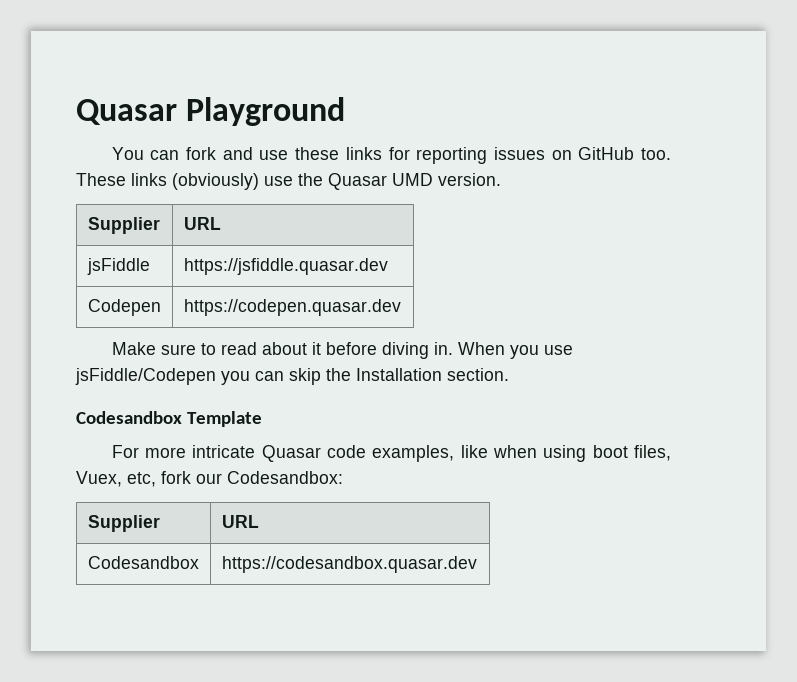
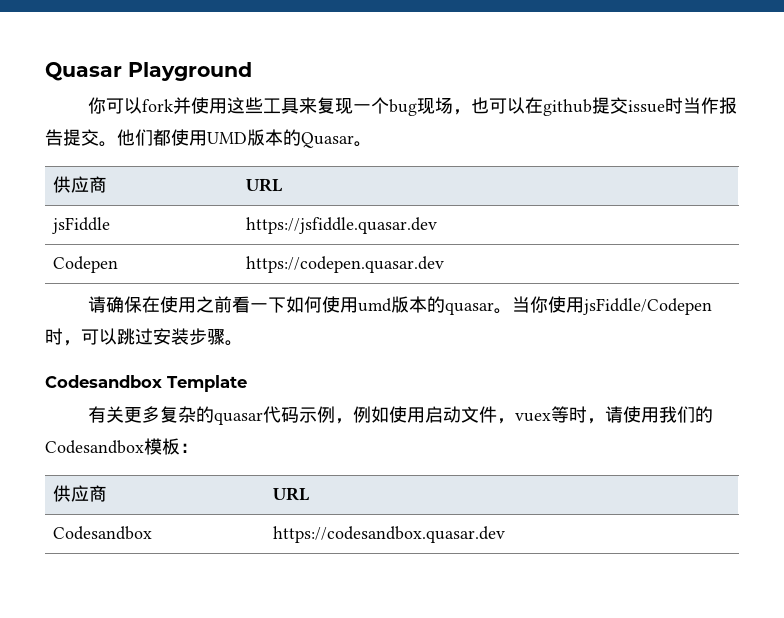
- You can fork and use these links for reporting issues on GitHub too. These links (obviously) use the Quasar UMD version.
- Supplier | URL
+ 你可以fork并使用这些工具来复现一个bug现场，也可以在github提交issue时当作报告提交。他们都使用UMD版本的Quasar。
+ 供应商 | URL
- Make sure to read about it before diving in. When you use jsFiddle/Codepen you can skip the Installation section.
+ 请确保在使用之前看一下如何使用umd版本的quasar。当你使用jsFiddle/Codepen时，可以跳过安装步骤。
  Codesandbox Template
- For more intricate Quasar code examples, like when using boot files, Vuex, etc, fork our Codesandbox:
- Supplier | URL
+ 有关更多复杂的quasar代码示例，例如使用启动文件，vuex等时，请使用我们的Codesandbox模板：
+ 供应商 | URL

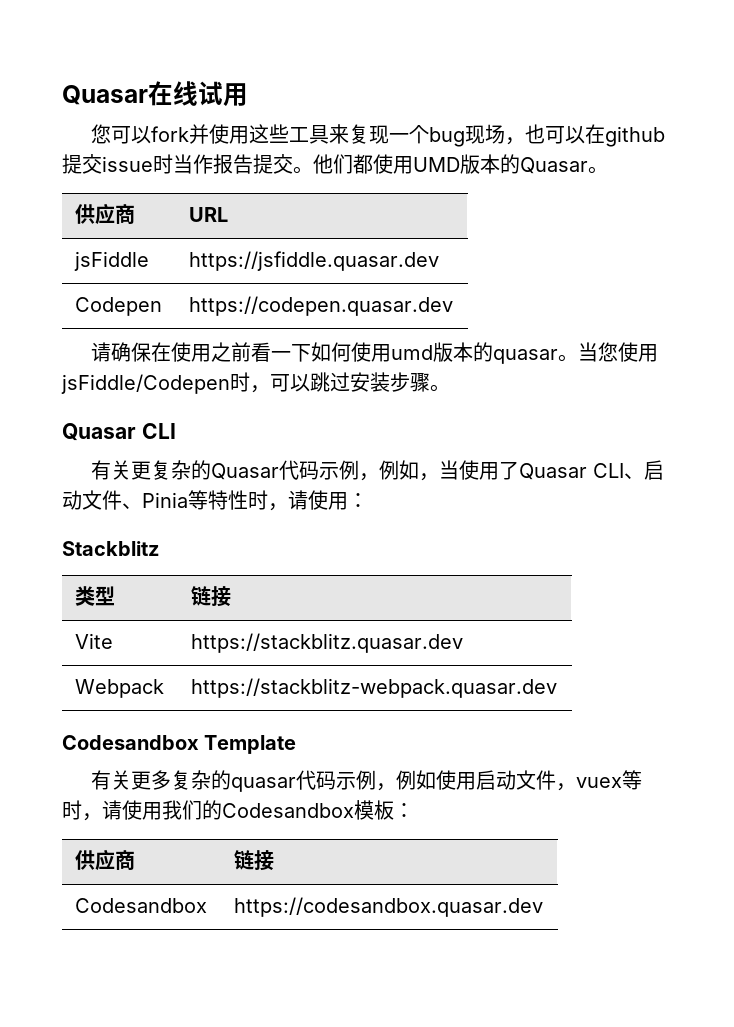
- Quasar Playground
- 你可以fork并使用这些工具来复现一个bug现场，也可以在github提交issue时当作报告提交。
+ Quasar在线试用
+ 您可以fork并使用这些工具来复现一个bug现场，也可以在github提交issue时当作报告提交。
- 当你使用jsFiddle/Codepen时，可以跳过安装步骤。
+ 当您使用jsFiddle/Codepen时，可以跳过安装步骤。
+ Quasar CLI
+ 有关更复杂的Quasar代码示例，例如，当使用了Quasar CLI、启动文件、Pinia等特性时，请使用：
+ Stackblitz
+ 类型 | 链接
+ Vite | https://stackblitz.quasar.dev
+ Webpack | https://stackblitz-webpack.quasar.dev
  有关更多复杂的quasar代码示例，例如使用启动文件，vuex等时，请使用我们的Codesandbox模板：
- 供应商 | URL
+ 供应商 | 链接

